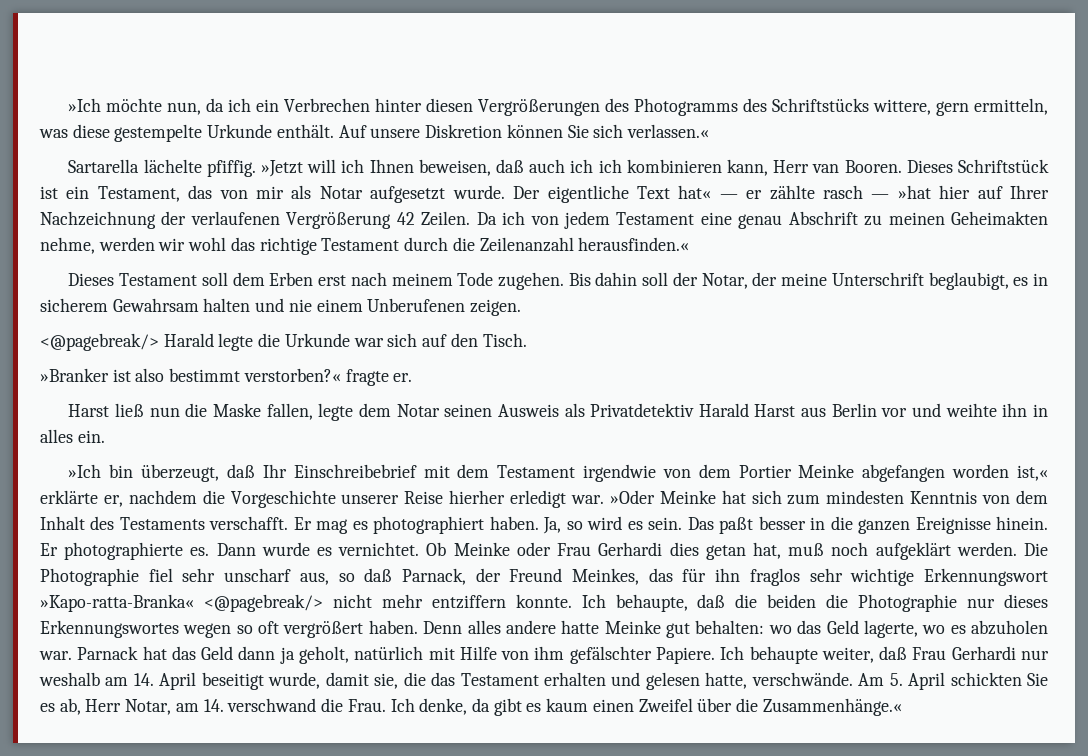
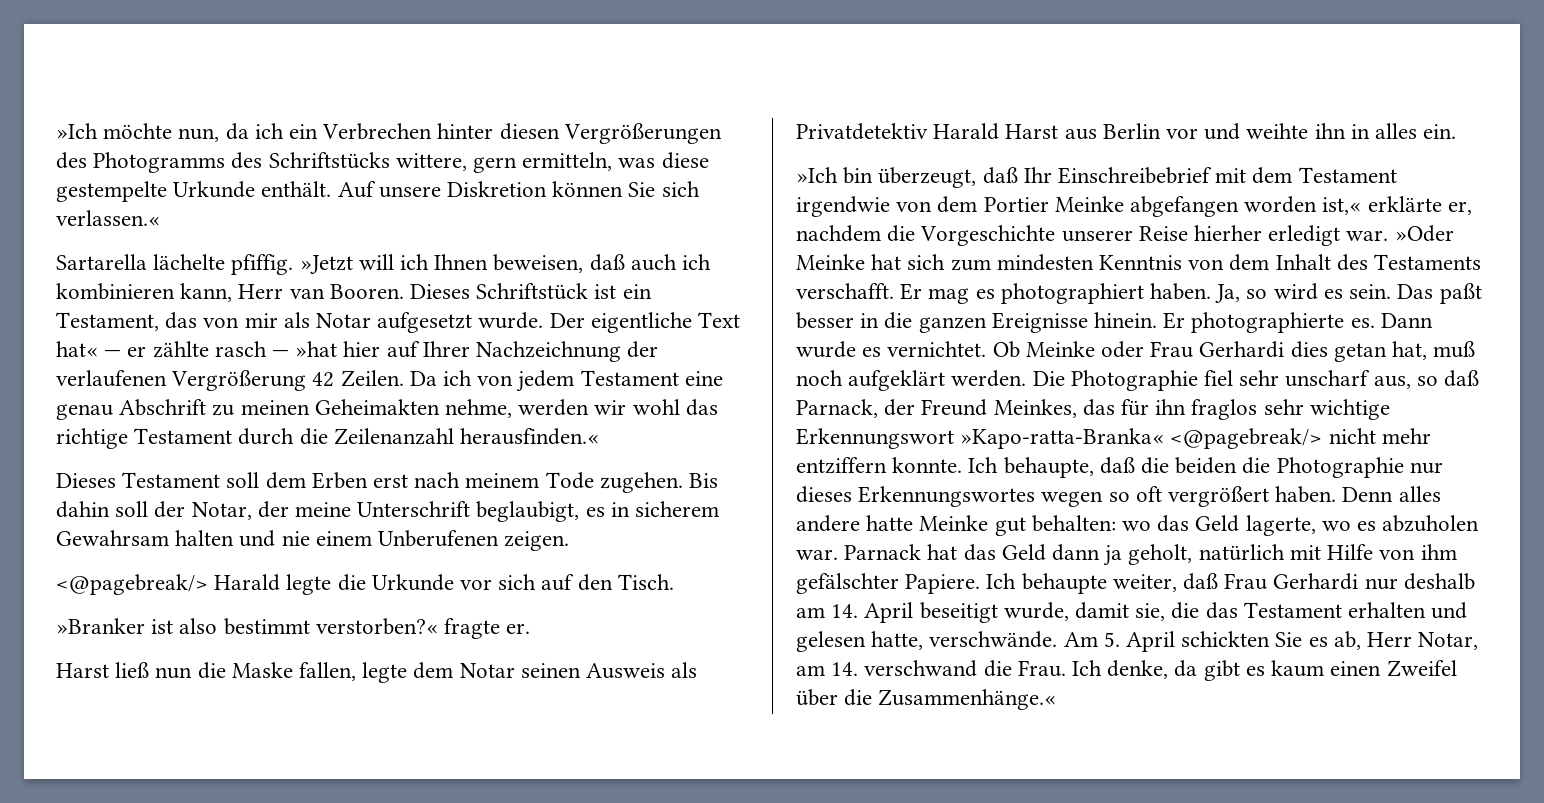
- Sartarella lächelte pfiffig. »Jetzt will ich Ihnen beweisen, daß auch ich ich kombinieren kann, Herr van Booren.
+ Sartarella lächelte pfiffig. »Jetzt will ich Ihnen beweisen, daß auch ich kombinieren kann, Herr van Booren.
- <@pagebreak/> Harald legte die Urkunde war sich auf den Tisch.
+ <@pagebreak/> Harald legte die Urkunde vor sich auf den Tisch.
- Ich behaupte weiter, daß Frau Gerhardi nur weshalb am 14. April beseitigt wurde, damit sie, die das Testament erhalten und gelesen hatte, verschwände.
+ Ich behaupte weiter, daß Frau Gerhardi nur deshalb am 14. April beseitigt wurde, damit sie, die das Testament erhalten und gelesen hatte, verschwände.

